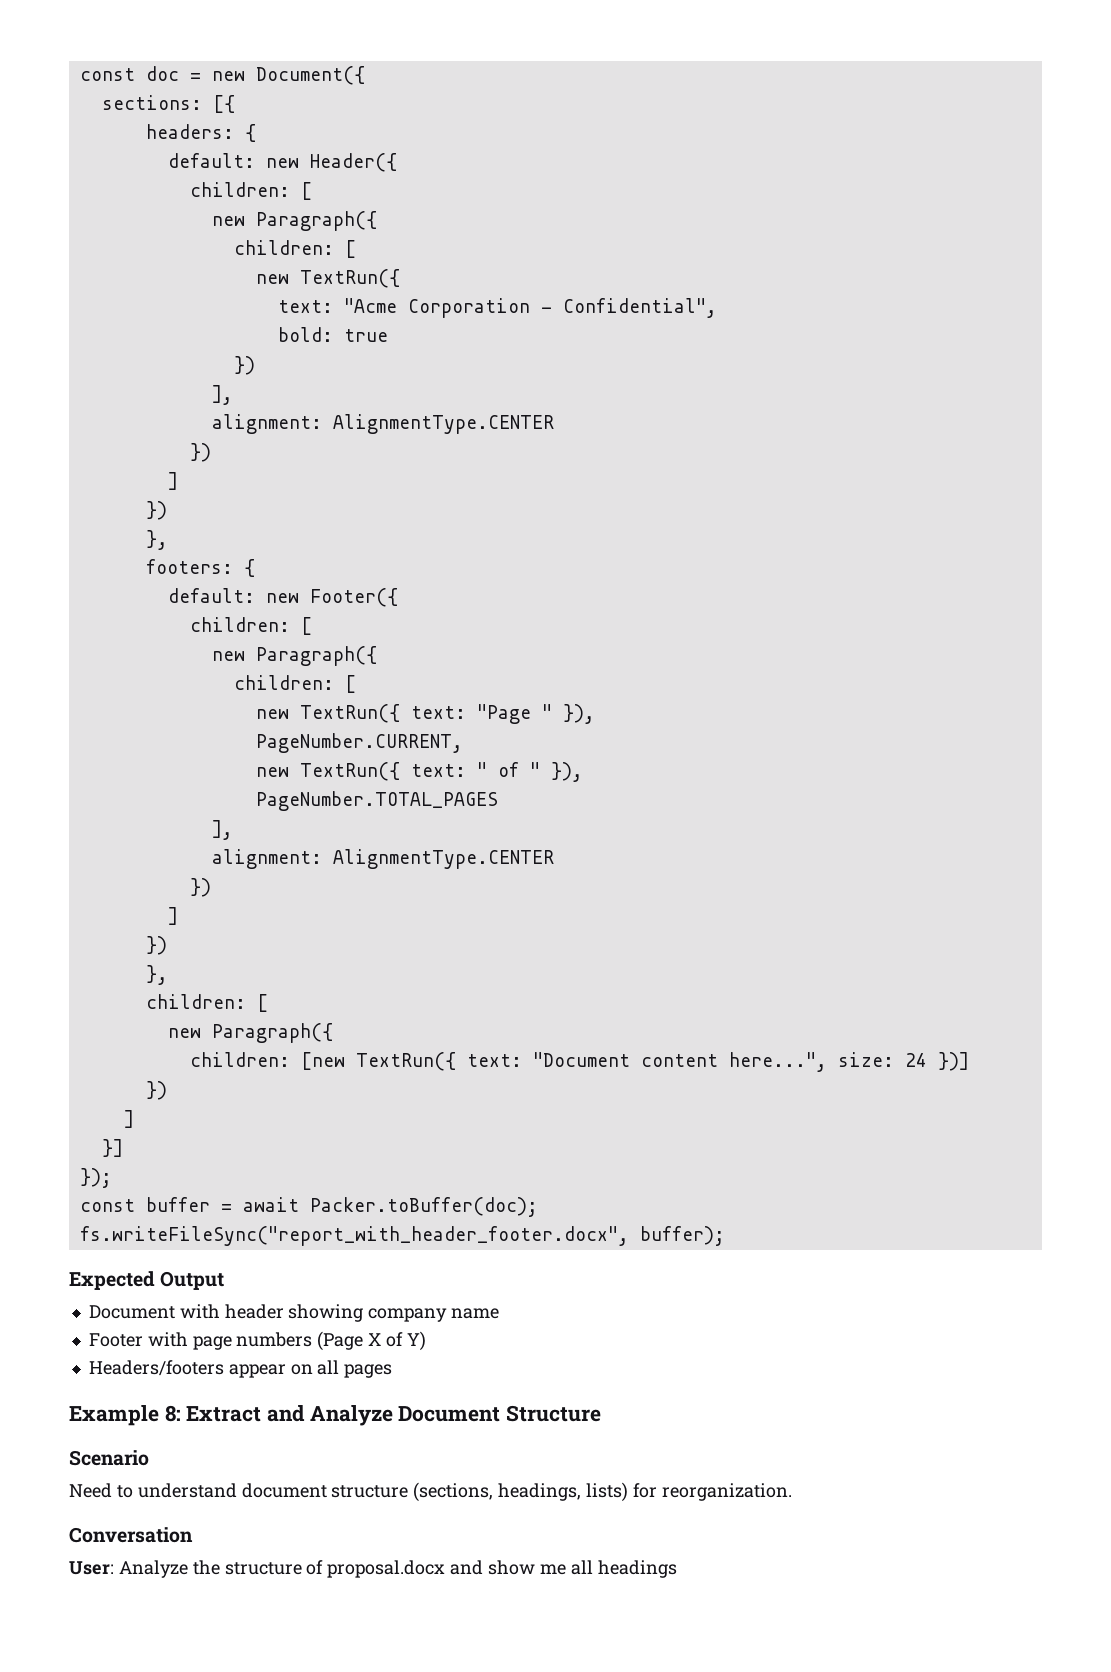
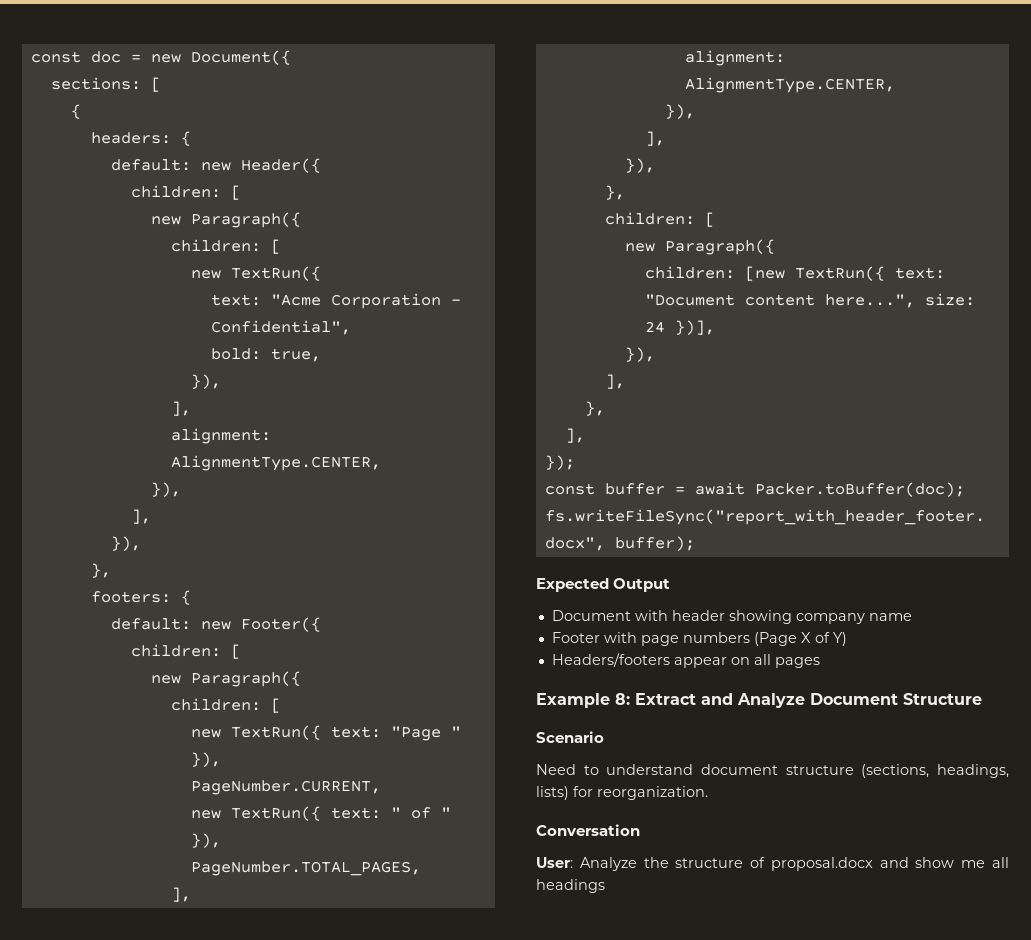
- sections: [{
+ sections: [
+ {
- bold: true
- })
+ bold: true,
+ }),
  ],
- alignment: AlignmentType.CENTER
- })
- ]
- })
+ alignment: AlignmentType.CENTER,
+ }),
+ ],
+ }),
- PageNumber.TOTAL_PAGES
+ PageNumber.TOTAL_PAGES,
  ],
- alignment: AlignmentType.CENTER
- })
- ]
- })
+ alignment: AlignmentType.CENTER,
+ }),
+ ],
+ }),
- children: [new TextRun({ text: "Document content here...", size: 24 })]
- })
- ]
- }]
+ children: [new TextRun({ text: "Document content here...", size: 24 })],
+ }),
+ ],
+ },
+ ],

